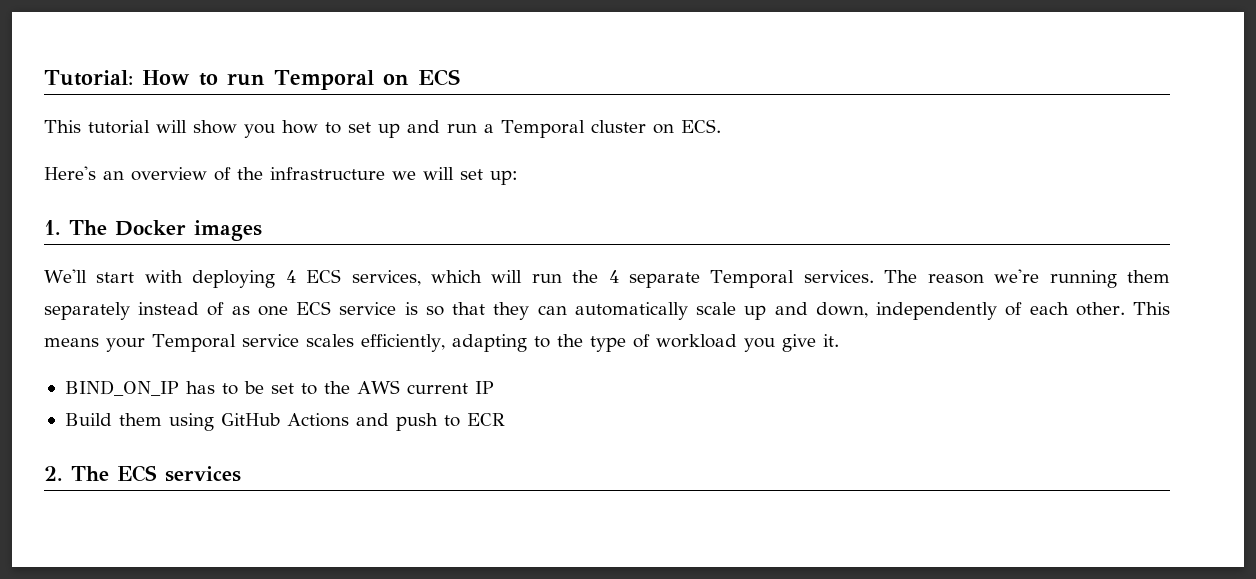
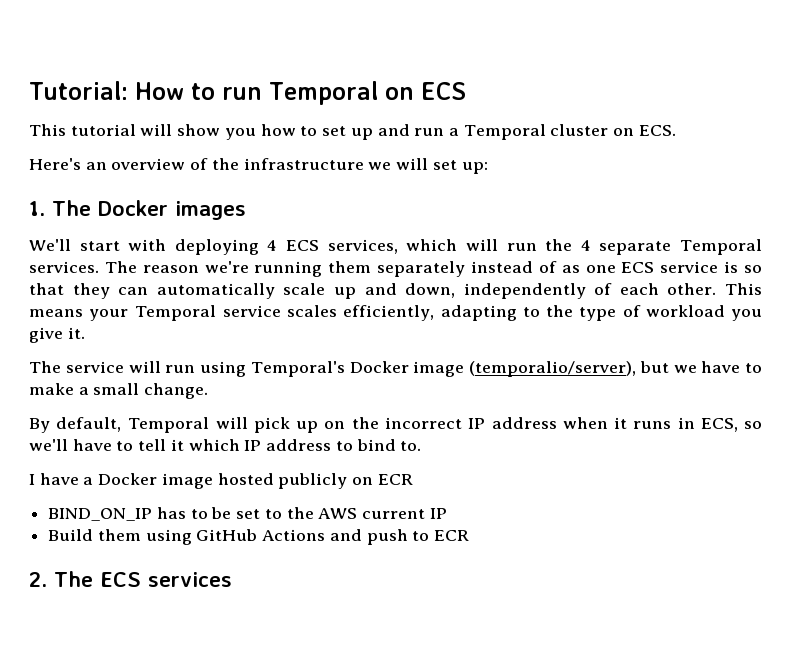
+ The service will run using Temporal's Docker image (temporalio/server), but we have to make a small change.
+ By default, Temporal will pick up on the incorrect IP address when it runs in ECS, so we'll have to tell it which IP address to bind to.
+ I have a Docker image hosted publicly on ECR

